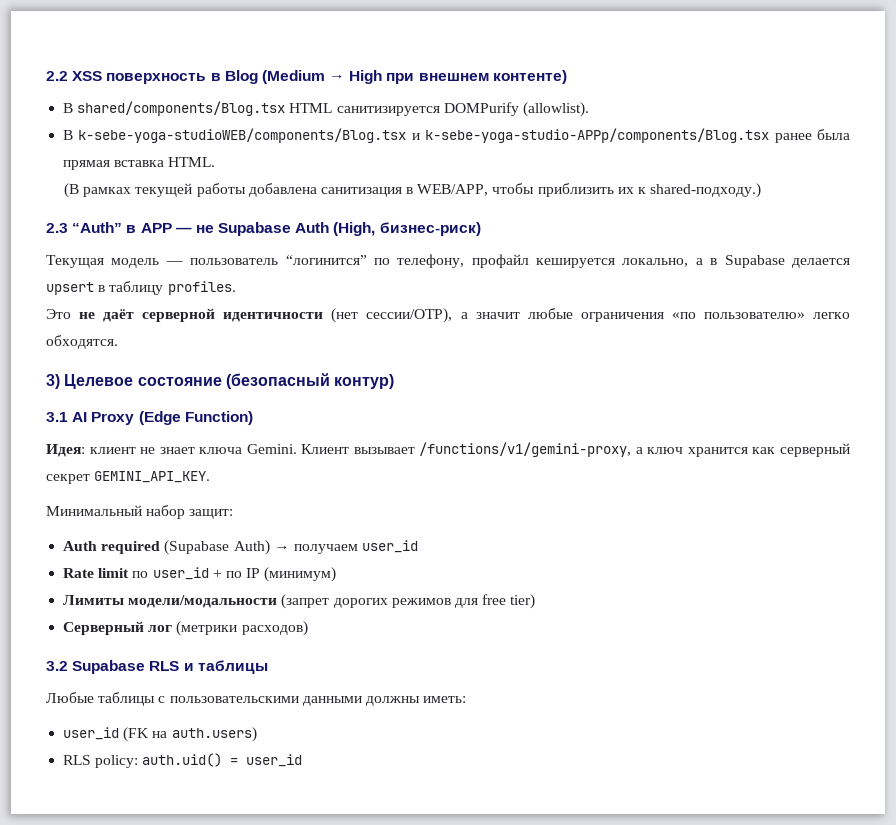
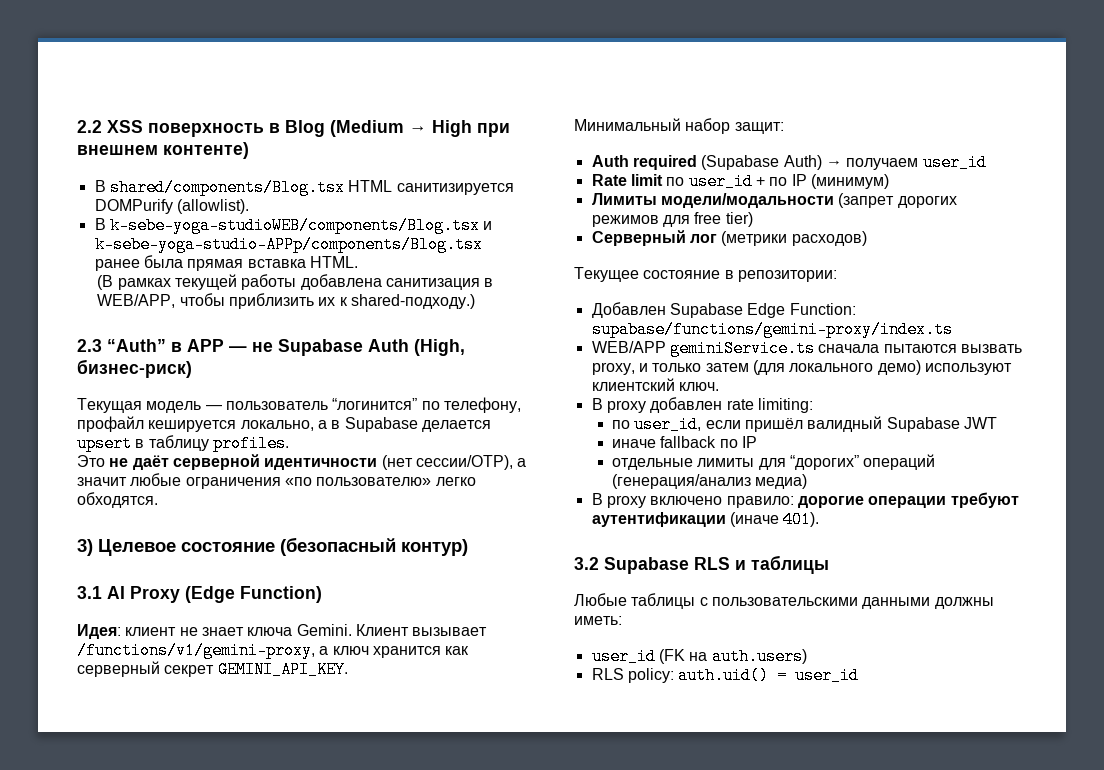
+ Текущее состояние в репозитории:
+ Добавлен Supabase Edge Function: supabase/functions/gemini-proxy/index.ts
+ WEB/APP geminiService.ts сначала пытаются вызвать proxy, и только затем (для локального демо) используют клиентский ключ.
+ В proxy добавлен rate limiting:
+ по user_id, если пришёл валидный Supabase JWT
+ иначе fallback по IP
+ отдельные лимиты для “дорогих” операций (генерация/анализ медиа)
+ В proxy включено правило: дорогие операции требуют аутентификации (иначе 401).

